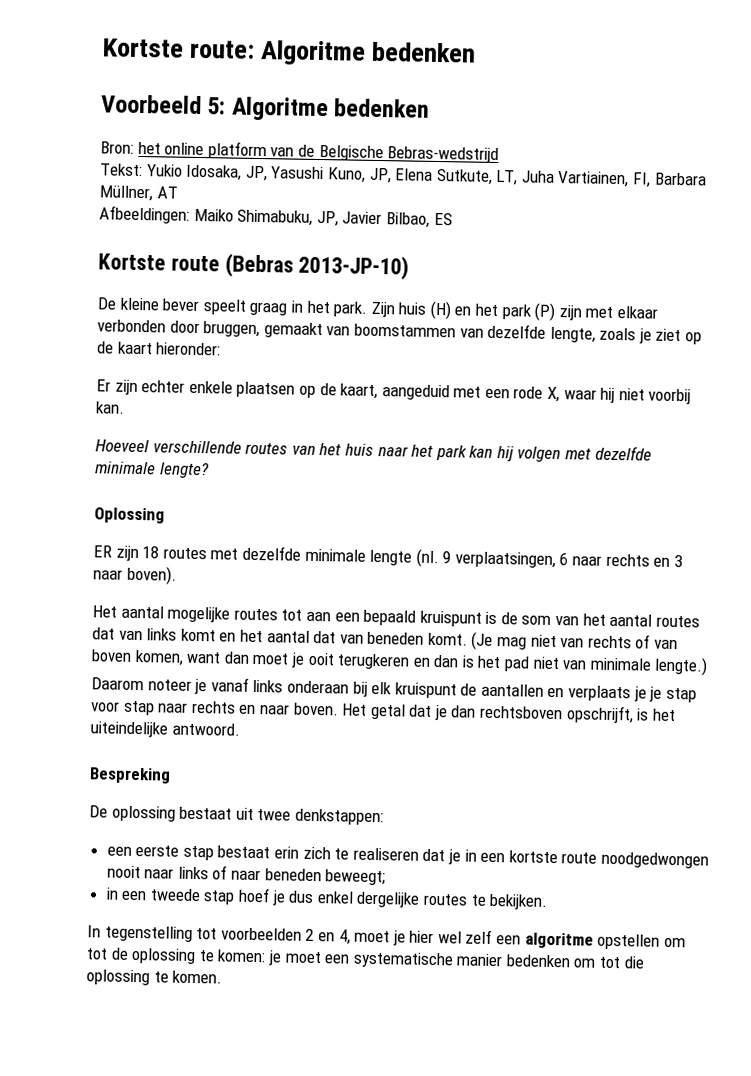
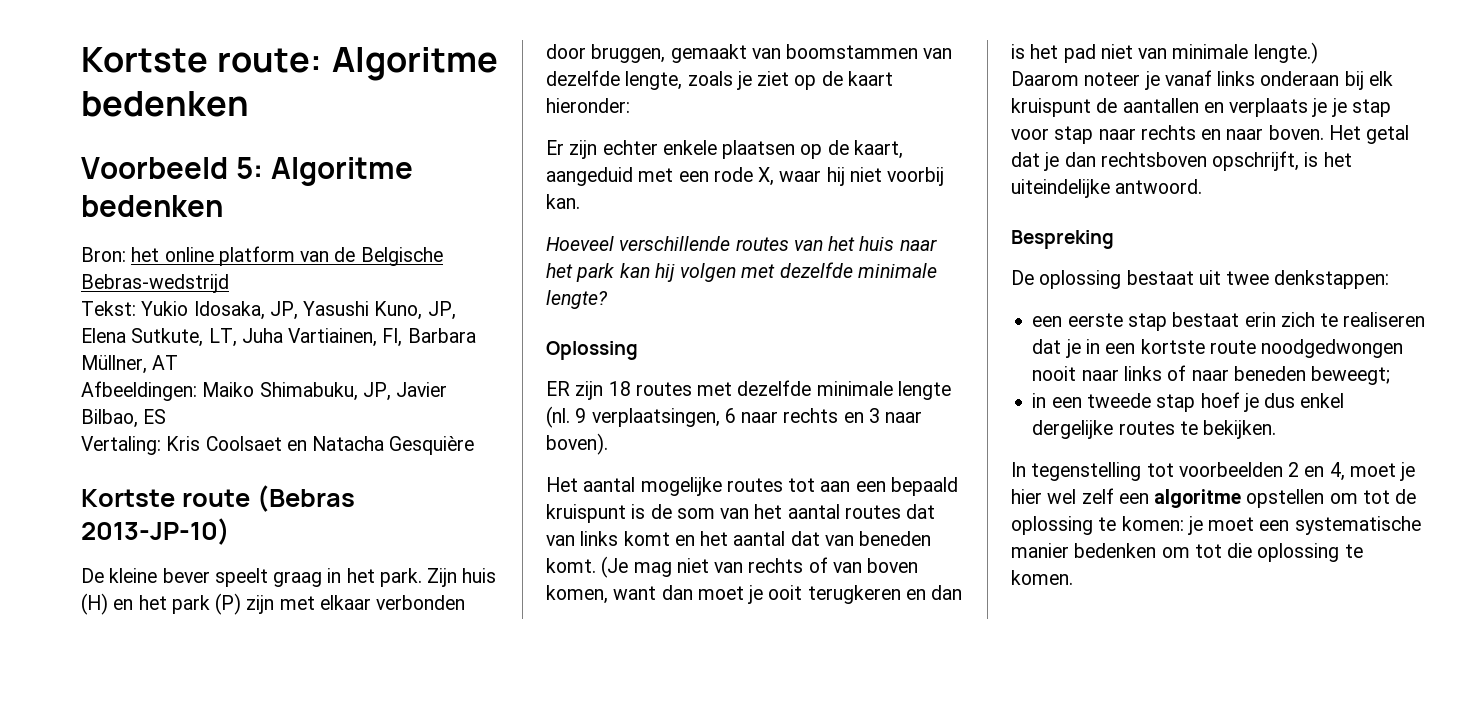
+ Vertaling: Kris Coolsaet en Natacha Gesquière

